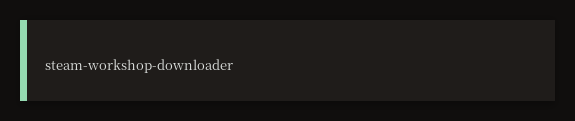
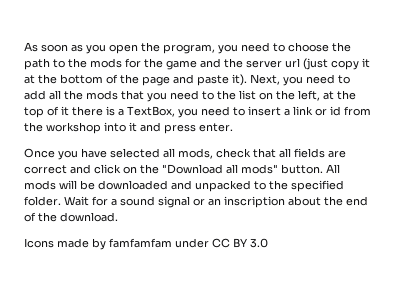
- steam-workshop-downloader
+ As soon as you open the program, you need to choose the path to the mods for the game and the server url (just copy it at the bottom of the page and paste it). Next, you need to add all the mods that you need to the list on the left, at the top of it there is a TextBox, you need to insert a link or id from the workshop into it and press enter.
+ Once you have selected all mods, check that all fields are correct and click on the "Download all mods" button. All mods will be downloaded and unpacked to the specified folder. Wait for a sound signal or an inscription about the end of the download.
+ Icons made by famfamfam under CC BY 3.0

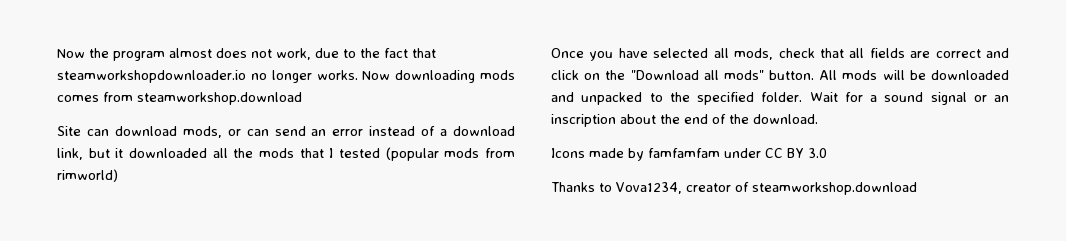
- As soon as you open the program, you need to choose the path to the mods for the game and the server url (just copy it at the bottom of the page and paste it). Next, you need to add all the mods that you need to the list on the left, at the top of it there is a TextBox, you need to insert a link or id from the workshop into it and press enter.
+ Now the program almost does not work, due to the fact that steamworkshopdownloader.io no longer works. Now downloading mods comes from steamworkshop.download
+ Site can download mods, or can send an error instead of a download link, but it downloaded all the mods that I tested (popular mods from rimworld)
+ Thanks to Vova1234, creator of steamworkshop.download

